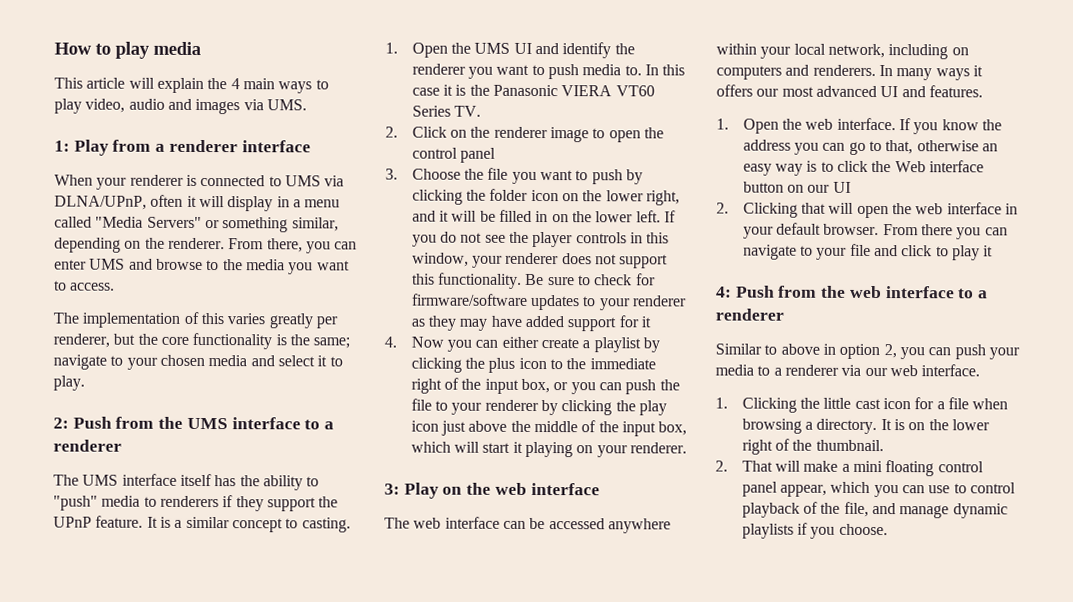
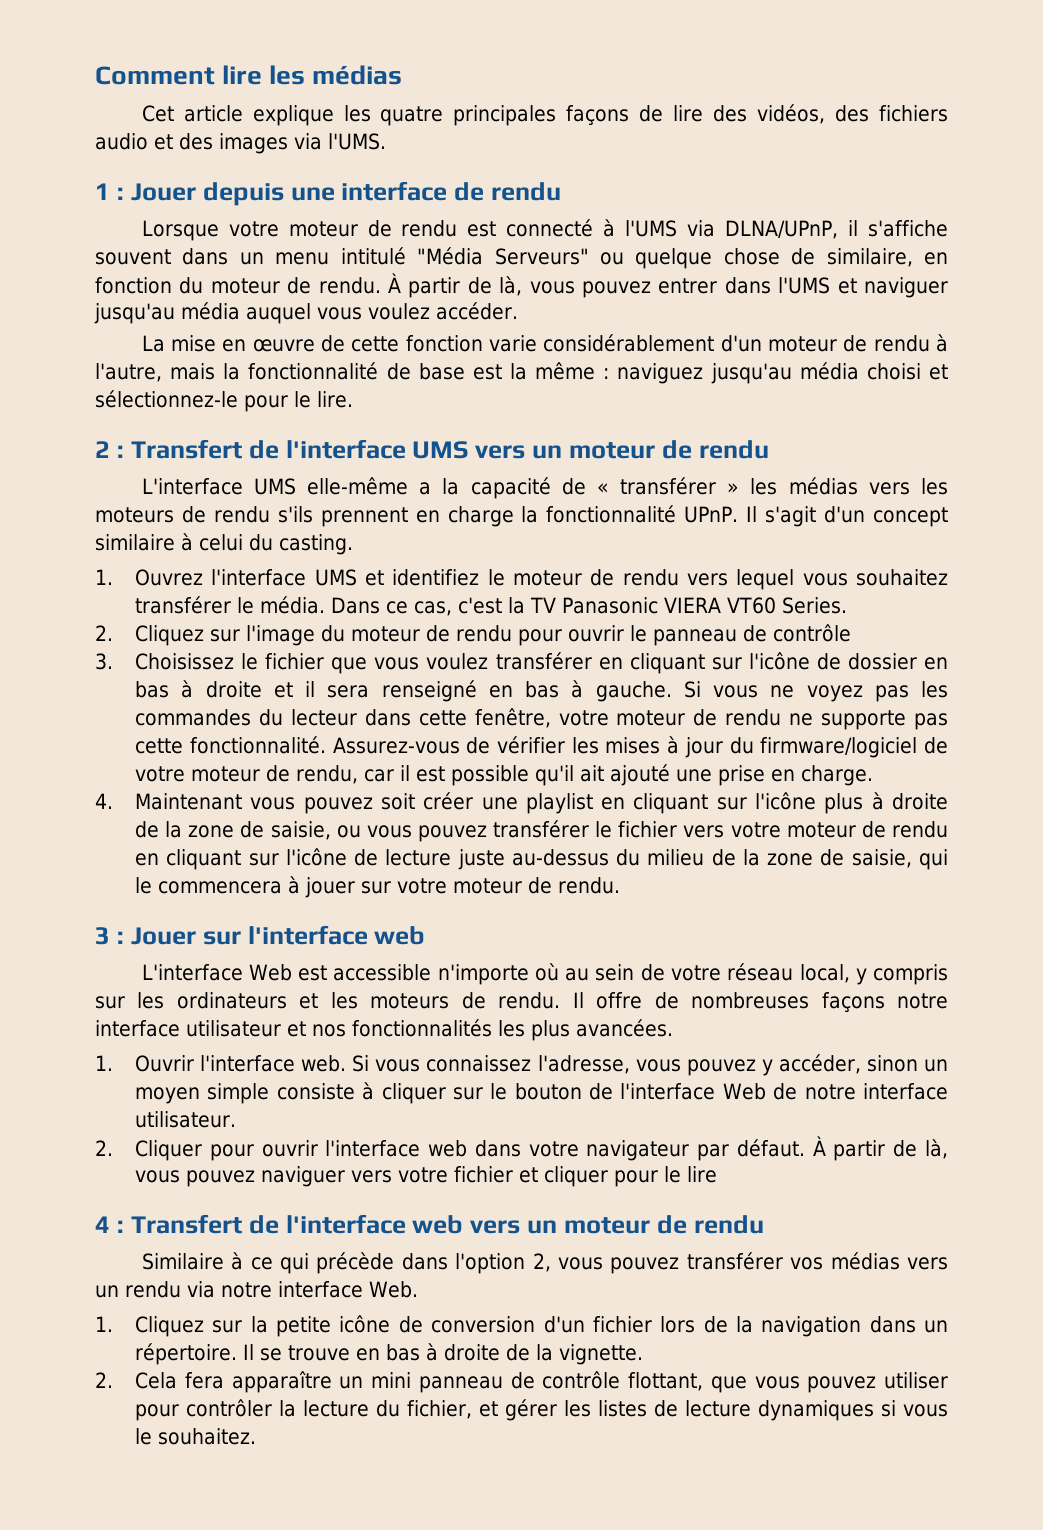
- How to play media
- This article will explain the 4 main ways to play video, audio and images via UMS.
- 1: Play from a renderer interface
- When your renderer is connected to UMS via DLNA/UPnP, often it will display in a menu called "Media Servers" or something similar, depending on the renderer. From there, you can enter UMS and browse to the media you want to access.
- The implementation of this varies greatly per renderer, but the core functionality is the same; navigate to your chosen media and select it to play.
- 2: Push from the UMS interface to a renderer
- The UMS interface itself has the ability to "push" media to renderers if they support the UPnP feature. It is a similar concept to casting.
- 1. Open the UMS UI and identify the renderer you want to push media to. In this case it is the Panasonic VIERA VT60 Series TV.
- 2. Click on the renderer image to open the control panel
- 3. Choose the file you want to push by clicking the folder icon on the lower right, and it will be filled in on the lower left. If you do not see the player controls in this window, your renderer does not support this functionality. Be sure to check for firmware/software updates to your renderer as they may have added support for it
- 4. Now you can either create a playlist by clicking the plus icon to the immediate right of the input box, or you can push the file to your renderer by clicking the play icon just above the middle of the input box, which will start it playing on your renderer.
- 3: Play on the web interface
- The web interface can be accessed anywhere within your local network, including on computers and renderers. In many ways it offers our most advanced UI and features.
- 1. Open the web interface. If you know the address you can go to that, otherwise an easy way is to click the Web interface button on our UI
- 2. Clicking that will open the web interface in your default browser. From there you can navigate to your file and click to play it
- 4: Push from the web interface to a renderer
- Similar to above in option 2, you can push your media to a renderer via our web interface.
- 1. Clicking the little cast icon for a file when browsing a directory. It is on the lower right of the thumbnail.
- 2. That will make a mini floating control panel appear, which you can use to control playback of the file, and manage dynamic playlists if you choose.
+ Comment lire les médias
+ Cet article explique les quatre principales façons de lire des vidéos, des fichiers audio et des images via l'UMS.
+ 1 : Jouer depuis une interface de rendu
+ Lorsque votre moteur de rendu est connecté à l'UMS via DLNA/UPnP, il s'affiche souvent dans un menu intitulé "Média Serveurs" ou quelque chose de similaire, en fonction du moteur de rendu. À partir de là, vous pouvez entrer dans l'UMS et naviguer jusqu'au média auquel vous voulez accéder.
+ La mise en œuvre de cette fonction varie considérablement d'un moteur de rendu à l'autre, mais la fonctionnalité de base est la même : naviguez jusqu'au média choisi et sélectionnez-le pour le lire.
+ 2 : Transfert de l'interface UMS vers un moteur de rendu
+ L'interface UMS elle-même a la capacité de « transférer » les médias vers les moteurs de rendu s'ils prennent en charge la fonctionnalité UPnP. Il s'agit d'un concept similaire à celui du casting.
+ 1. Ouvrez l'interface UMS et identifiez le moteur de rendu vers lequel vous souhaitez transférer le média. Dans ce cas, c'est la TV Panasonic VIERA VT60 Series.
+ 2. Cliquez sur l'image du moteur de rendu pour ouvrir le panneau de contrôle
+ 3. Choisissez le fichier que vous voulez transférer en cliquant sur l'icône de dossier en bas à droite et il sera renseigné en bas à gauche. Si vous ne voyez pas les commandes du lecteur dans cette fenêtre, votre moteur de rendu ne supporte pas cette fonctionnalité. Assurez-vous de vérifier les mises à jour du firmware/logiciel de votre moteur de rendu, car il est possible qu'il ait ajouté une prise en charge.
+ 4. Maintenant vous pouvez soit créer une playlist en cliquant sur l'icône plus à droite de la zone de saisie, ou vous pouvez transférer le fichier vers votre moteur de rendu en cliquant sur l'icône de lecture juste au-dessus du milieu de la zone de saisie, qui le commencera à jouer sur votre moteur de rendu.
+ 3 : Jouer sur l'interface web
+ L'interface Web est accessible n'importe où au sein de votre réseau local, y compris sur les ordinateurs et les moteurs de rendu. Il offre de nombreuses façons notre interface utilisateur et nos fonctionnalités les plus avancées.
+ 1. Ouvrir l'interface web. Si vous connaissez l'adresse, vous pouvez y accéder, sinon un moyen simple consiste à cliquer sur le bouton de l'interface Web de notre interface utilisateur.
+ 2. Cliquer pour ouvrir l'interface web dans votre navigateur par défaut. À partir de là, vous pouvez naviguer vers votre fichier et cliquer pour le lire
+ 4 : Transfert de l'interface web vers un moteur de rendu
+ Similaire à ce qui précède dans l'option 2, vous pouvez transférer vos médias vers un rendu via notre interface Web.
+ 1. Cliquez sur la petite icône de conversion d'un fichier lors de la navigation dans un répertoire. Il se trouve en bas à droite de la vignette.
+ 2. Cela fera apparaître un mini panneau de contrôle flottant, que vous pouvez utiliser pour contrôler la lecture du fichier, et gérer les listes de lecture dynamiques si vous le souhaitez.

